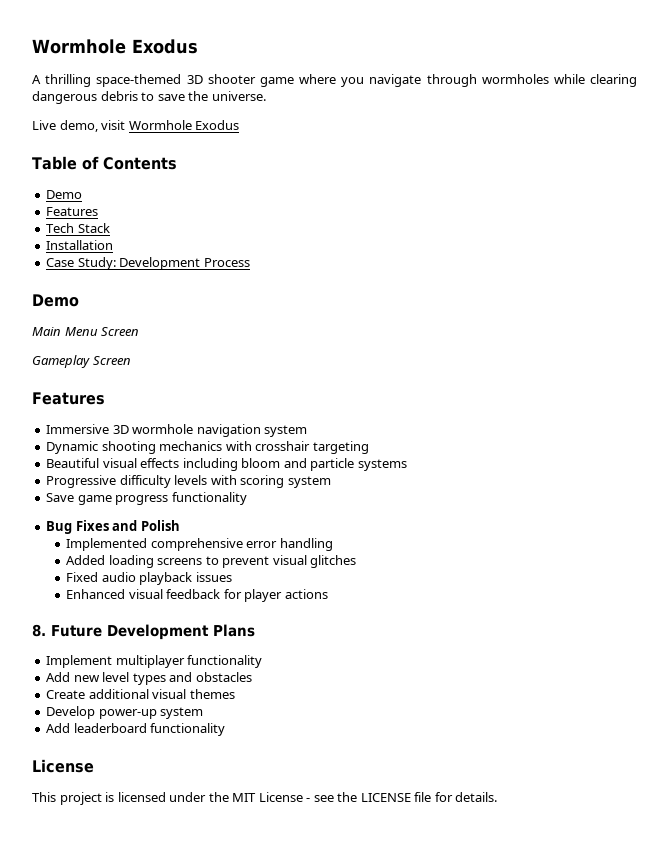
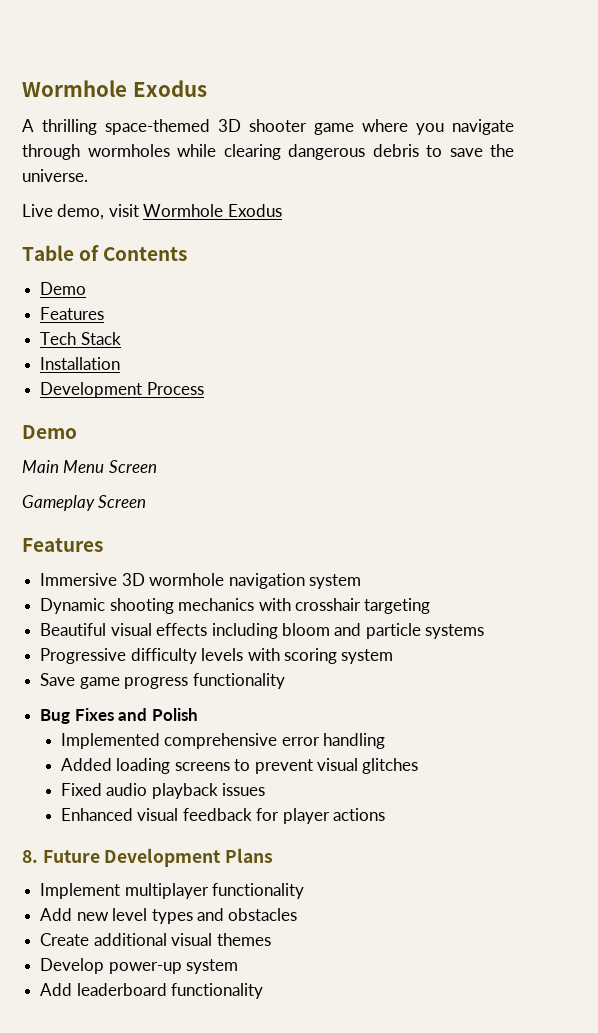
- Case Study: Development Process
+ Development Process
  Add leaderboard functionality
- License
- This project is licensed under the MIT License - see the LICENSE file for details.

